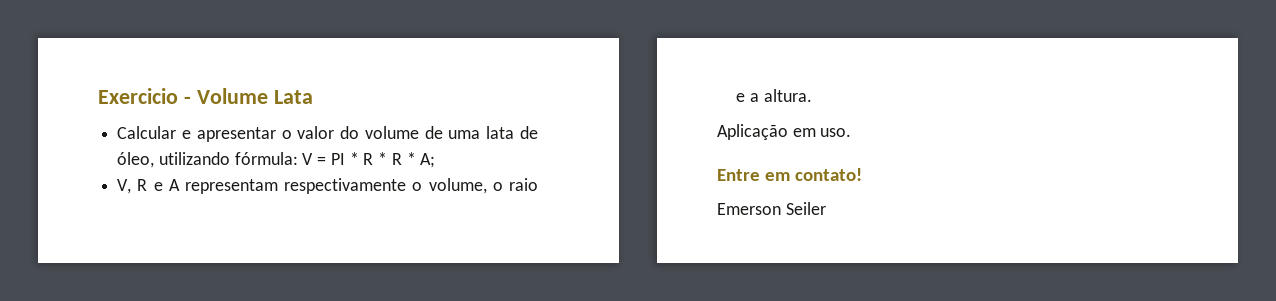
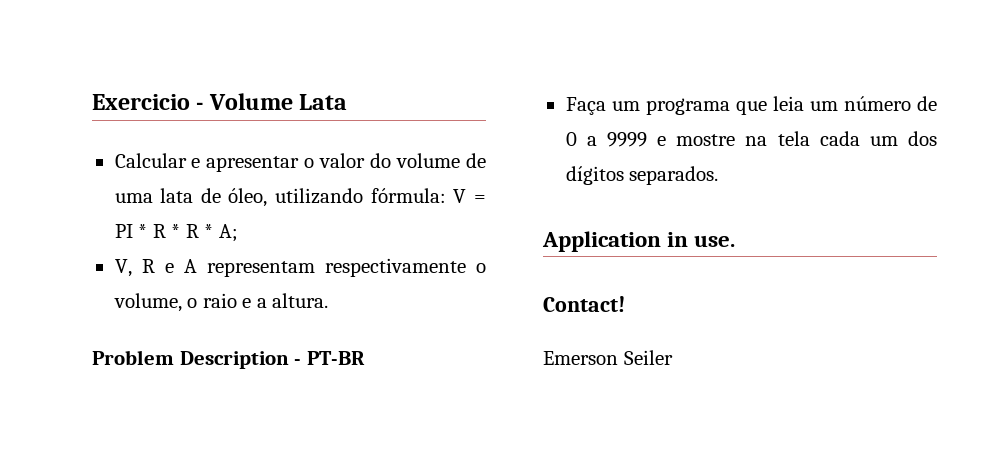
- Aplicação em uso.
- Entre em contato!
+ Problem Description - PT-BR
+ Faça um programa que leia um número de 0 a 9999 e mostre na tela cada um dos dígitos separados.
+ Application in use.
+ Contact!

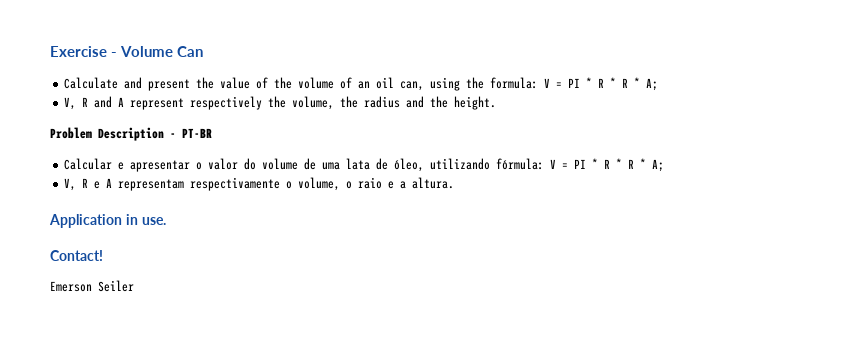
- Exercicio - Volume Lata
+ Exercise - Volume Can
+ Calculate and present the value of the volume of an oil can, using the formula: V = PI * R * R * A;
+ V, R and A represent respectively the volume, the radius and the height.
+ Problem Description - PT-BR
- Problem Description - PT-BR
- Faça um programa que leia um número de 0 a 9999 e mostre na tela cada um dos dígitos separados.

